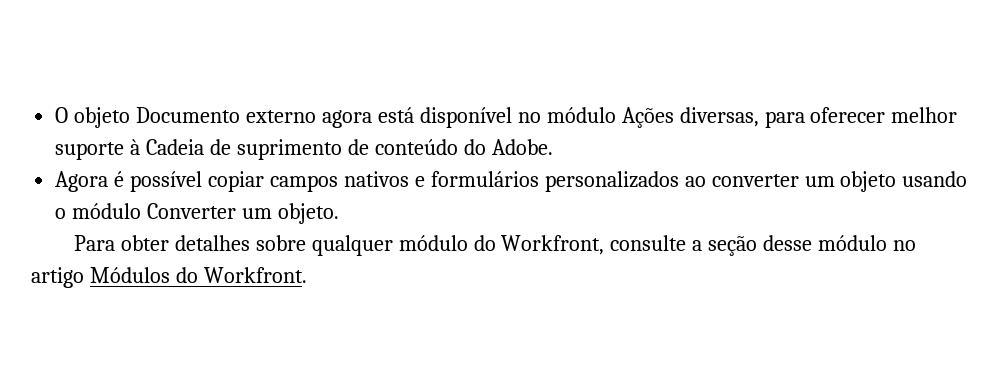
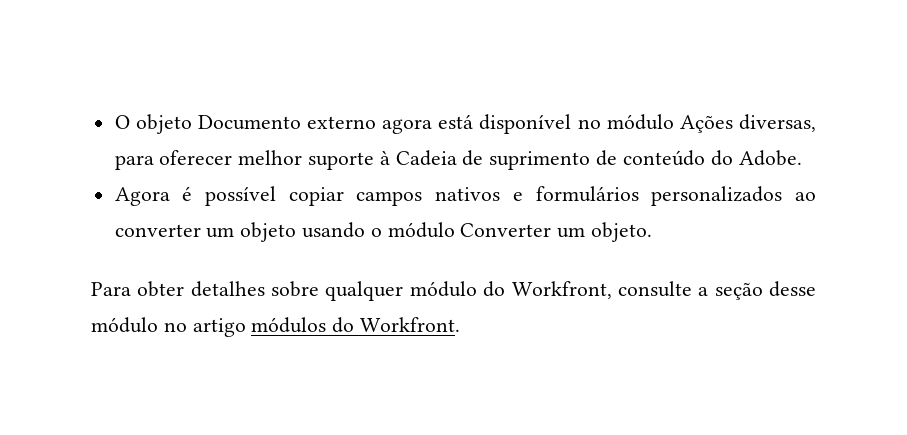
- Para obter detalhes sobre qualquer módulo do Workfront, consulte a seção desse módulo no artigo Módulos do Workfront.
+ Para obter detalhes sobre qualquer módulo do Workfront, consulte a seção desse módulo no artigo módulos do Workfront.

